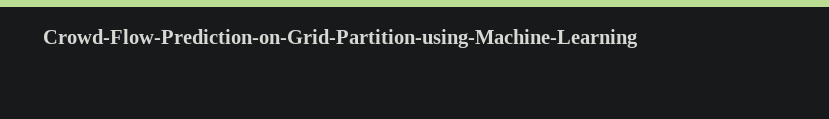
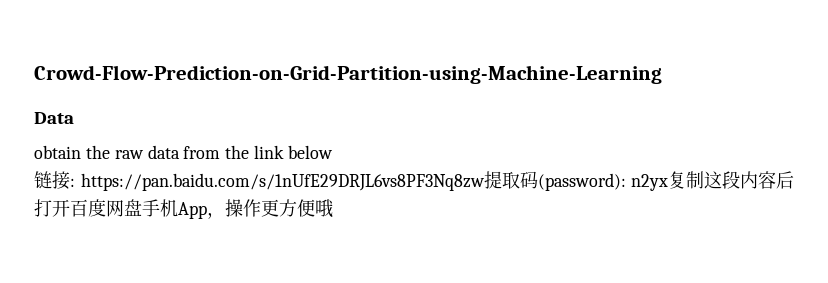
+ Data
+ obtain the raw data from the link below
+ 链接: https://pan.baidu.com/s/1nUfE29DRJL6vs8PF3Nq8zw提取码(password): n2yx复制这段内容后打开百度网盘手机App，操作更方便哦

